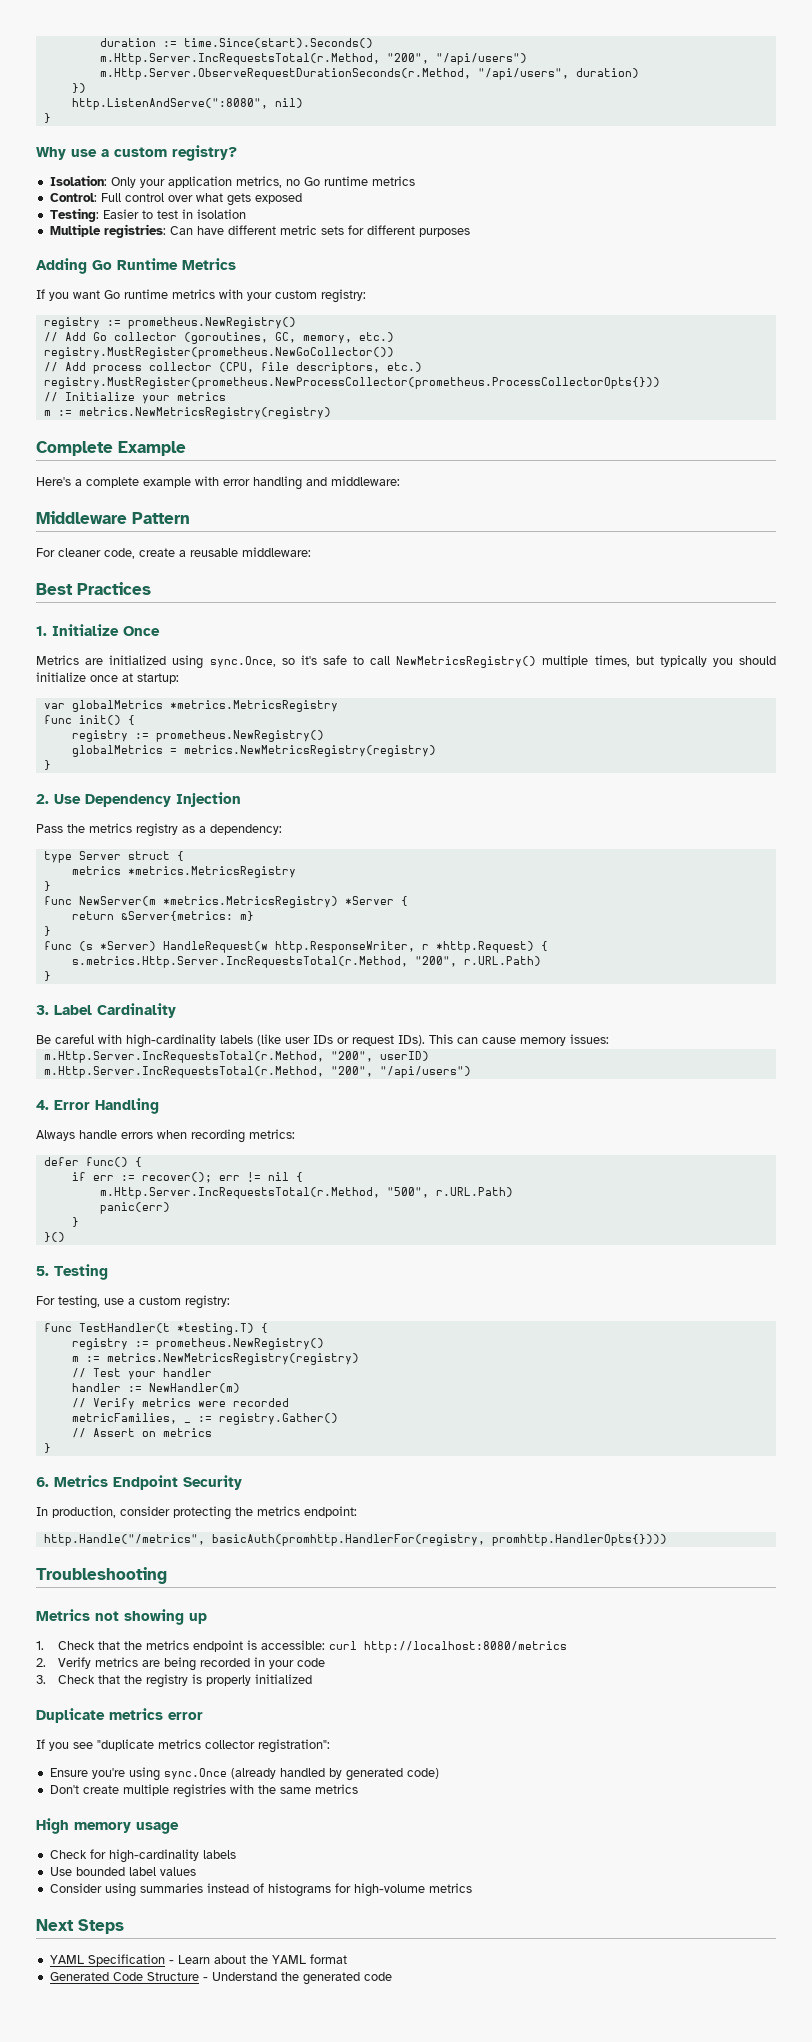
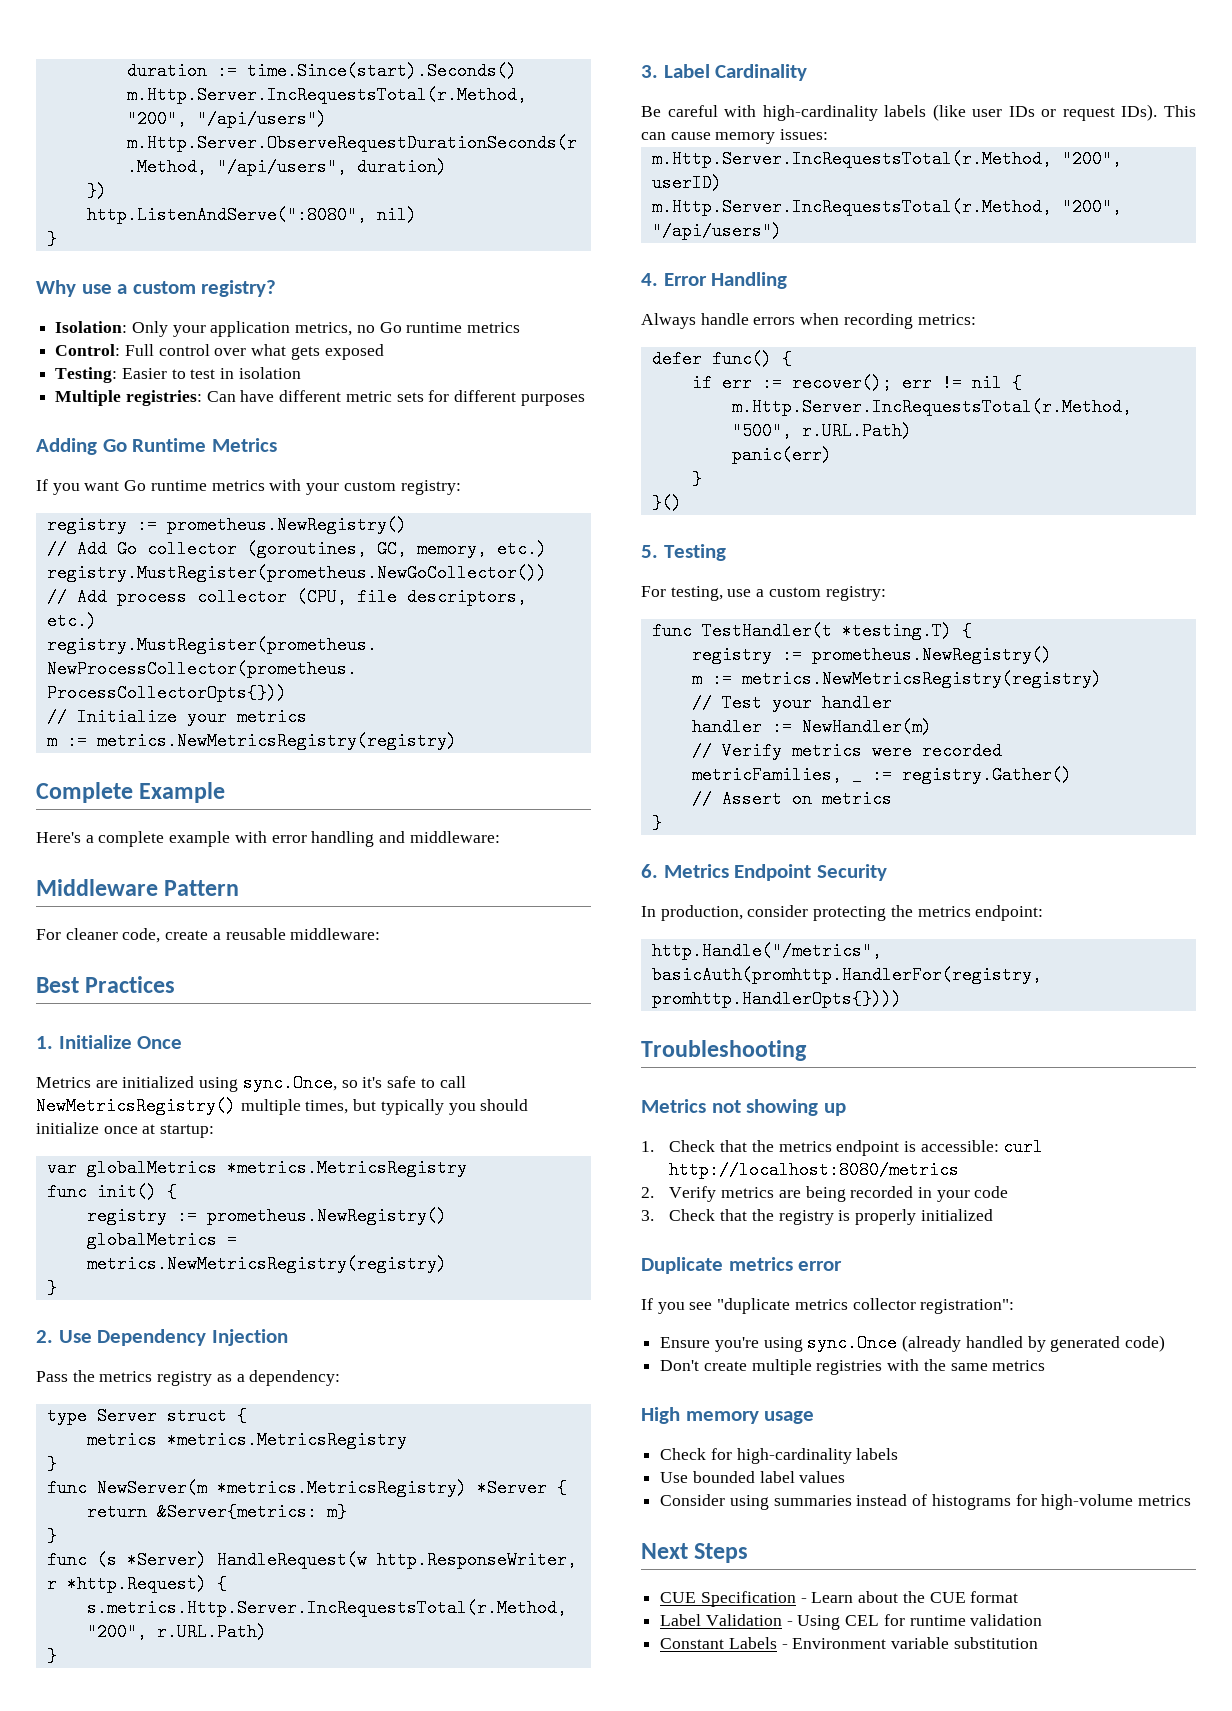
- YAML Specification - Learn about the YAML format
+ CUE Specification - Learn about the CUE format
- Generated Code Structure - Understand the generated code
+ Label Validation - Using CEL for runtime validation
+ Constant Labels - Environment variable substitution

